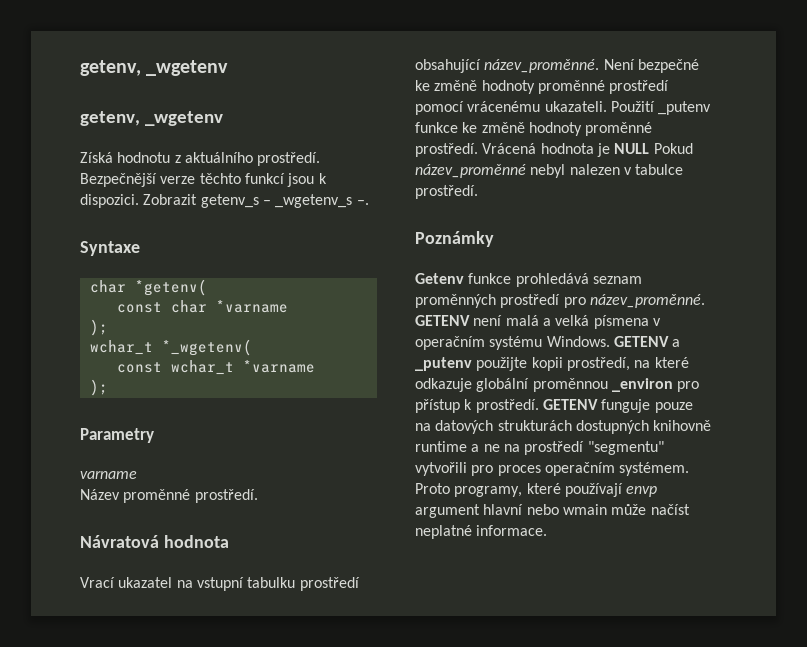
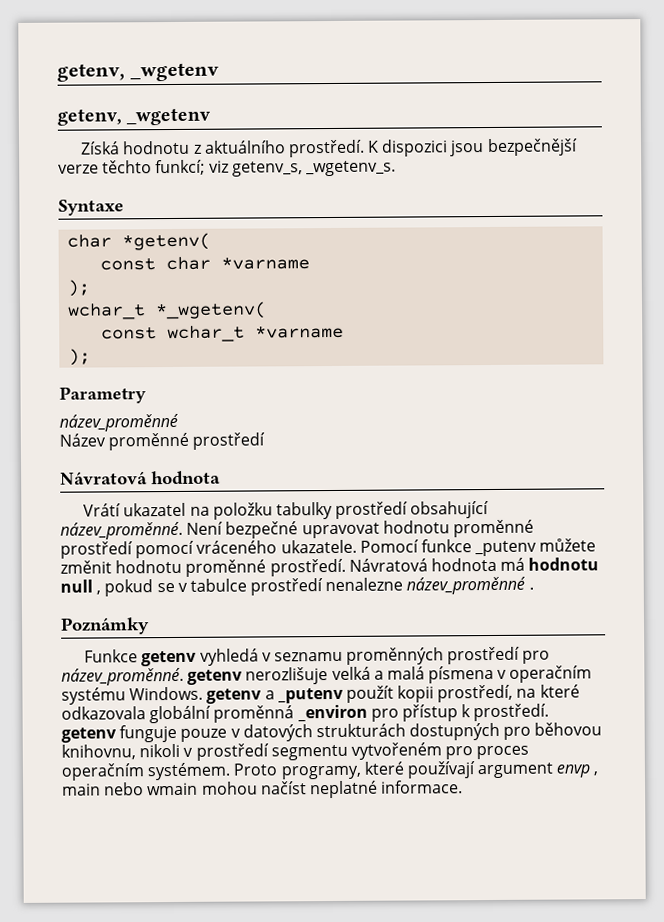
- Bezpečnější verze těchto funkcí jsou k dispozici. Zobrazit getenv_s – _wgetenv_s –.
+ K dispozici jsou bezpečnější verze těchto funkcí; viz getenv_s, _wgetenv_s.
  Parametry
- varname
+ název_proměnné
- Název proměnné prostředí.
+ Název proměnné prostředí
- Vrací ukazatel na vstupní tabulku prostředí obsahující název_proměnné.
+ Vrátí ukazatel na položku tabulky prostředí obsahující název_proměnné.
- Není bezpečné ke změně hodnoty proměnné prostředí pomocí vrácenému ukazateli. Použití _putenv funkce ke změně hodnoty proměnné prostředí. Vrácená hodnota je NULL Pokud název_proměnné nebyl nalezen v tabulce prostředí.
+ Není bezpečné upravovat hodnotu proměnné prostředí pomocí vráceného ukazatele. Pomocí funkce _putenv můžete změnit hodnotu proměnné prostředí. Návratová hodnota má hodnotu null , pokud se v tabulce prostředí nenalezne název_proměnné .
  Poznámky
- Getenv funkce prohledává seznam proměnných prostředí pro název_proměnné. GETENV není malá a velká písmena v operačním systému Windows. GETENV a _putenv použijte kopii prostředí, na které odkazuje globální proměnnou _environ pro přístup k prostředí. GETENV funguje pouze na datových strukturách dostupných knihovně runtime a ne na prostředí "segmentu" vytvořili pro proces operačním systémem.
+ Funkce getenv vyhledá v seznamu proměnných prostředí pro název_proměnné. getenv nerozlišuje velká a malá písmena v operačním systému Windows. getenv a _putenv použít kopii prostředí, na které odkazovala globální proměnná _environ pro přístup k prostředí. getenv funguje pouze v datových strukturách dostupných pro běhovou knihovnu, nikoli v prostředí segmentu vytvořeném pro proces operačním systémem.
- Proto programy, které používají envp argument hlavní nebo wmain může načíst neplatné informace.
+ Proto programy, které používají argument envp , main nebo wmain mohou načíst neplatné informace.

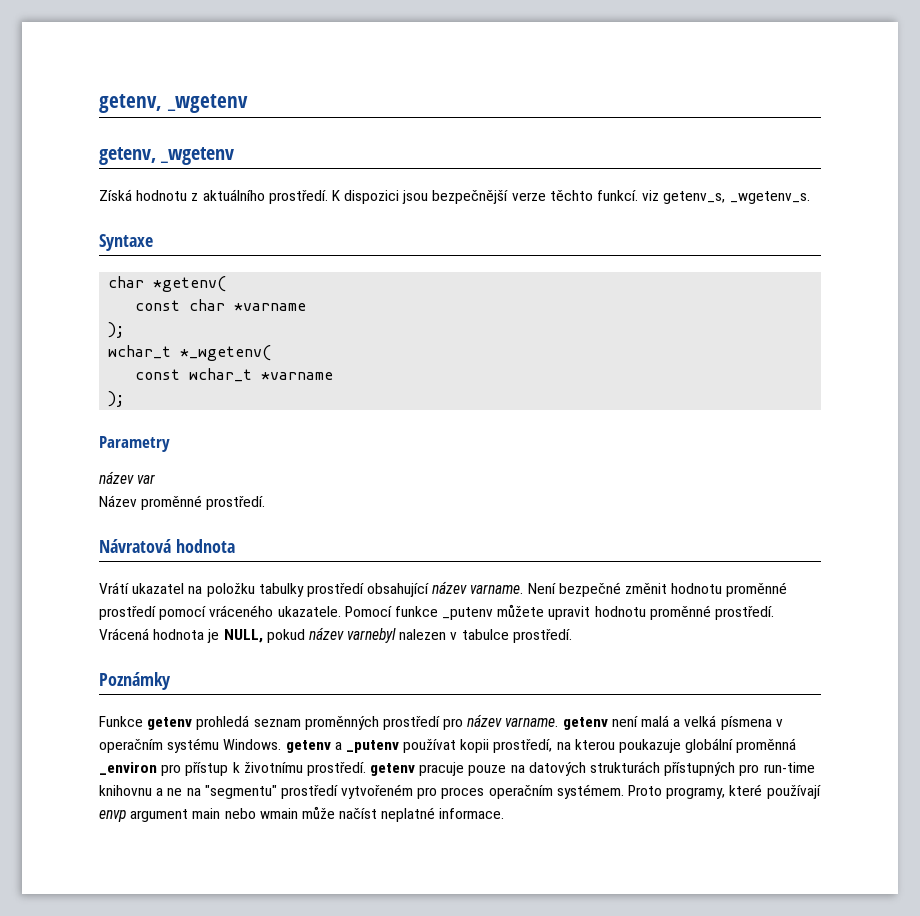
- K dispozici jsou bezpečnější verze těchto funkcí; viz getenv_s, _wgetenv_s.
+ K dispozici jsou bezpečnější verze těchto funkcí. viz getenv_s, _wgetenv_s.
  Parametry
- název_proměnné
+ název var
- Název proměnné prostředí
+ Název proměnné prostředí.
- Vrátí ukazatel na položku tabulky prostředí obsahující název_proměnné.
+ Vrátí ukazatel na položku tabulky prostředí obsahující název varname.
- Není bezpečné upravovat hodnotu proměnné prostředí pomocí vráceného ukazatele.
+ Není bezpečné změnit hodnotu proměnné prostředí pomocí vráceného ukazatele.
- Pomocí funkce _putenv můžete změnit hodnotu proměnné prostředí.
+ Pomocí funkce _putenv můžete upravit hodnotu proměnné prostředí.
- Návratová hodnota má hodnotu null , pokud se v tabulce prostředí nenalezne název_proměnné .
+ Vrácená hodnota je NULL, pokud název varnebyl nalezen v tabulce prostředí.
  Poznámky
- Funkce getenv vyhledá v seznamu proměnných prostředí pro název_proměnné. getenv nerozlišuje velká a malá písmena v operačním systému Windows. getenv a _putenv použít kopii prostředí, na které odkazovala globální proměnná _environ pro přístup k prostředí. getenv funguje pouze v datových strukturách dostupných pro běhovou knihovnu, nikoli v prostředí segmentu vytvořeném pro proces operačním systémem.
+ Funkce getenv prohledá seznam proměnných prostředí pro název varname. getenv není malá a velká písmena v operačním systému Windows. getenv a _putenv používat kopii prostředí, na kterou poukazuje globální proměnná _environ pro přístup k životnímu prostředí. getenv pracuje pouze na datových strukturách přístupných pro run-time knihovnu a ne na "segmentu" prostředí vytvořeném pro proces operačním systémem.
- Proto programy, které používají argument envp , main nebo wmain mohou načíst neplatné informace.
+ Proto programy, které používají envp argument main nebo wmain může načíst neplatné informace.

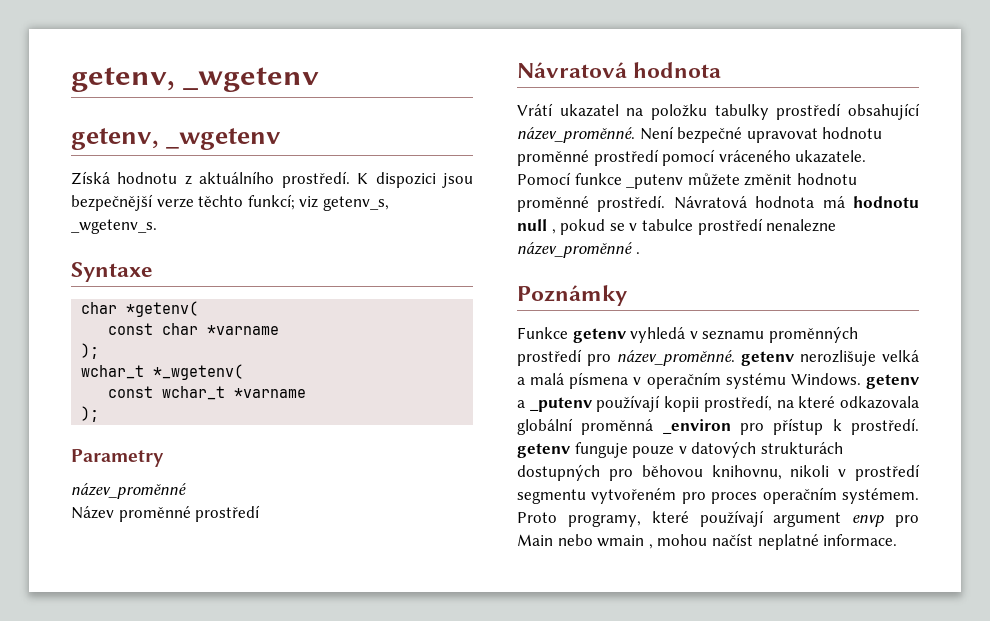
- K dispozici jsou bezpečnější verze těchto funkcí. viz getenv_s, _wgetenv_s.
+ K dispozici jsou bezpečnější verze těchto funkcí; viz getenv_s, _wgetenv_s.
  Parametry
- název var
+ název_proměnné
- Název proměnné prostředí.
+ Název proměnné prostředí
- Vrátí ukazatel na položku tabulky prostředí obsahující název varname.
+ Vrátí ukazatel na položku tabulky prostředí obsahující název_proměnné.
- Není bezpečné změnit hodnotu proměnné prostředí pomocí vráceného ukazatele.
+ Není bezpečné upravovat hodnotu proměnné prostředí pomocí vráceného ukazatele.
- Pomocí funkce _putenv můžete upravit hodnotu proměnné prostředí.
+ Pomocí funkce _putenv můžete změnit hodnotu proměnné prostředí.
- Vrácená hodnota je NULL, pokud název varnebyl nalezen v tabulce prostředí.
+ Návratová hodnota má hodnotu null , pokud se v tabulce prostředí nenalezne název_proměnné .
  Poznámky
- Funkce getenv prohledá seznam proměnných prostředí pro název varname. getenv není malá a velká písmena v operačním systému Windows. getenv a _putenv používat kopii prostředí, na kterou poukazuje globální proměnná _environ pro přístup k životnímu prostředí. getenv pracuje pouze na datových strukturách přístupných pro run-time knihovnu a ne na "segmentu" prostředí vytvořeném pro proces operačním systémem.
+ Funkce getenv vyhledá v seznamu proměnných prostředí pro název_proměnné. getenv nerozlišuje velká a malá písmena v operačním systému Windows. getenv a _putenv používají kopii prostředí, na které odkazovala globální proměnná _environ pro přístup k prostředí. getenv funguje pouze v datových strukturách dostupných pro běhovou knihovnu, nikoli v prostředí segmentu vytvořeném pro proces operačním systémem.
- Proto programy, které používají envp argument main nebo wmain může načíst neplatné informace.
+ Proto programy, které používají argument envp pro Main nebo wmain , mohou načíst neplatné informace.

